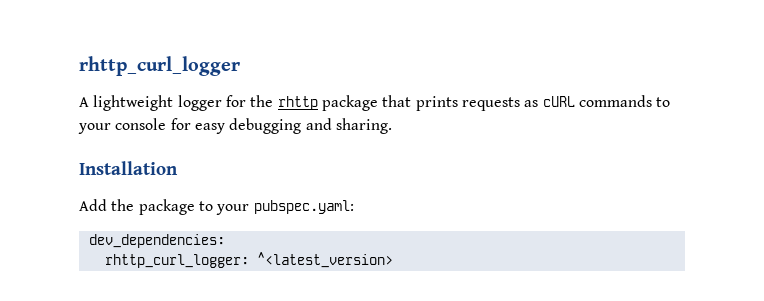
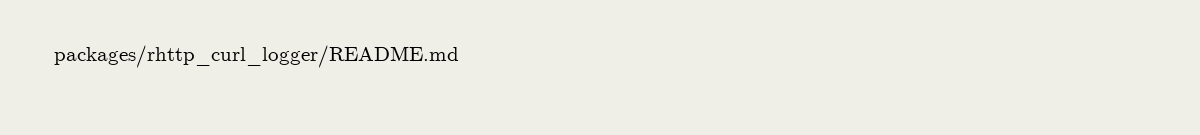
- rhttp_curl_logger
- A lightweight logger for the rhttp package that prints requests as cURL commands to your console for easy debugging and sharing.
- Installation
- Add the package to your pubspec.yaml:
- dev_dependencies:
- rhttp_curl_logger: ^<latest_version>
+ packages/rhttp_curl_logger/README.md

